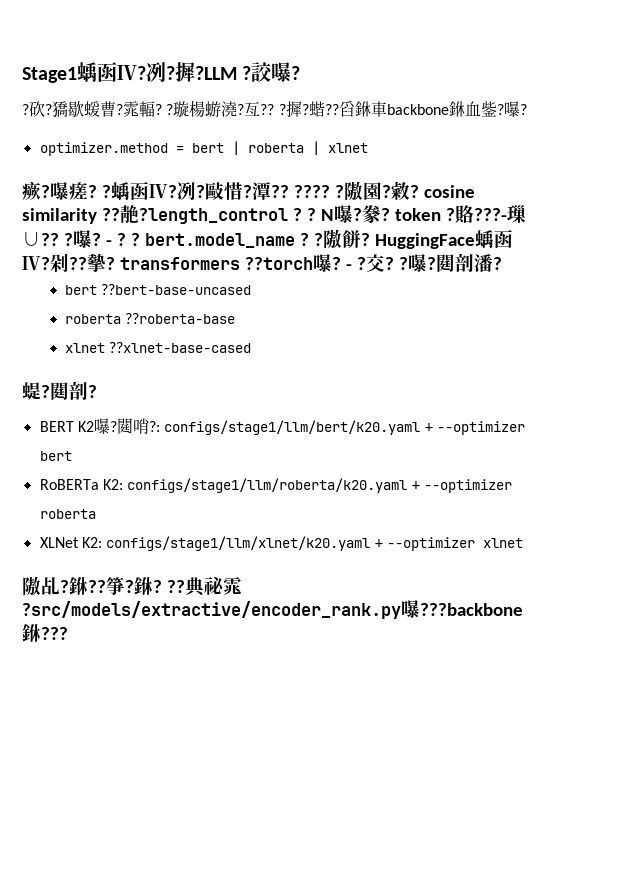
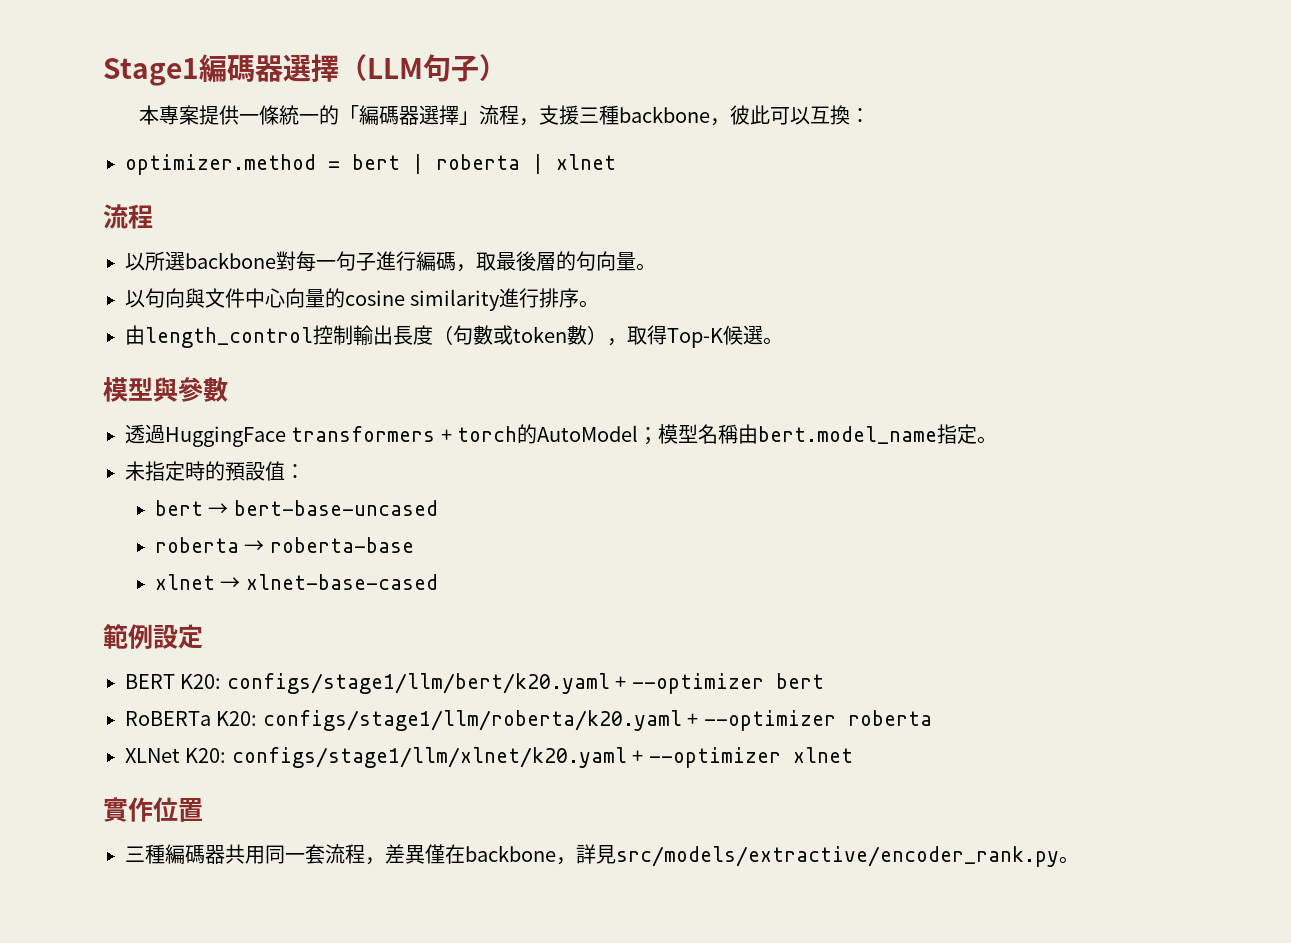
- Stage1蝺函Ⅳ?冽?摨?LLM ?詨嚗?
- ?砍?獢歇蝯曹?雿輻? ?璇楊蝣澆?亙?? ?摨?蝔??舀銝車backbone銝血鈭?嚗?
+ Stage1編碼器選擇（LLM句子）
+ 本專案提供一條統一的「編碼器選擇」流程，支援三種backbone，彼此可以互換：
  optimizer.method = bert | roberta | xlnet
- 瘚?嚗瘥? ?蝺函Ⅳ?冽?敺惜?潭?? ???? ?隞園?敹? cosine similarity ??靘?length_control ? ? N嚗?豢? token ?賂???-璅∪?? ?嚗? - ? ? bert.model_name ? ?隞餅? HuggingFace蝺函Ⅳ?剁??摰? transformers ??torch嚗? - ?交? ?嚗?閮剖潘?
- bert ??bert-base-uncased
- roberta ??roberta-base
- xlnet ??xlnet-base-cased
- 蝭?閮剖?
- BERT K2嚗?閮哨?: configs/stage1/llm/bert/k20.yaml + --optimizer bert
+ 流程
+ 以所選backbone對每一句子進行編碼，取最後層的句向量。
+ 以句向與文件中心向量的cosine similarity進行排序。
+ 由length_control控制輸出長度（句數或token數），取得Top-K候選。
+ 模型與參數
+ 透過HuggingFace transformers + torch的AutoModel；模型名稱由bert.model_name指定。
+ 未指定時的預設值：
+ bert → bert-base-uncased
+ roberta → roberta-base
+ xlnet → xlnet-base-cased
+ 範例設定
+ BERT K20: configs/stage1/llm/bert/k20.yaml + --optimizer bert
- RoBERTa K2: configs/stage1/llm/roberta/k20.yaml + --optimizer roberta
+ RoBERTa K20: configs/stage1/llm/roberta/k20.yaml + --optimizer roberta
- XLNet K2: configs/stage1/llm/xlnet/k20.yaml + --optimizer xlnet
+ XLNet K20: configs/stage1/llm/xlnet/k20.yaml + --optimizer xlnet
- 隞乩?銝??箏?銝? ??典祕雿?src/models/extractive/encoder_rank.py嚗???backbone銝???
+ 實作位置
+ 三種編碼器共用同一套流程，差異僅在backbone，詳見src/models/extractive/encoder_rank.py。

